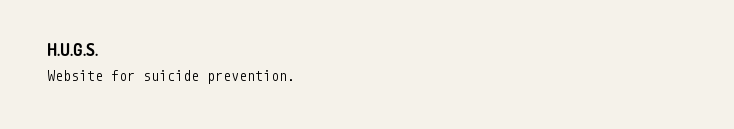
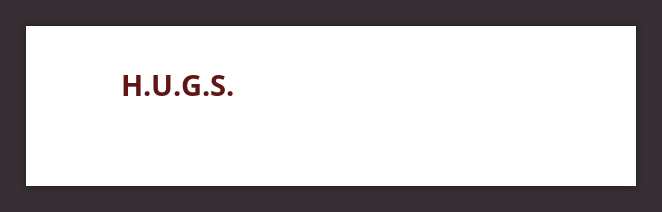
- Website for suicide prevention.

